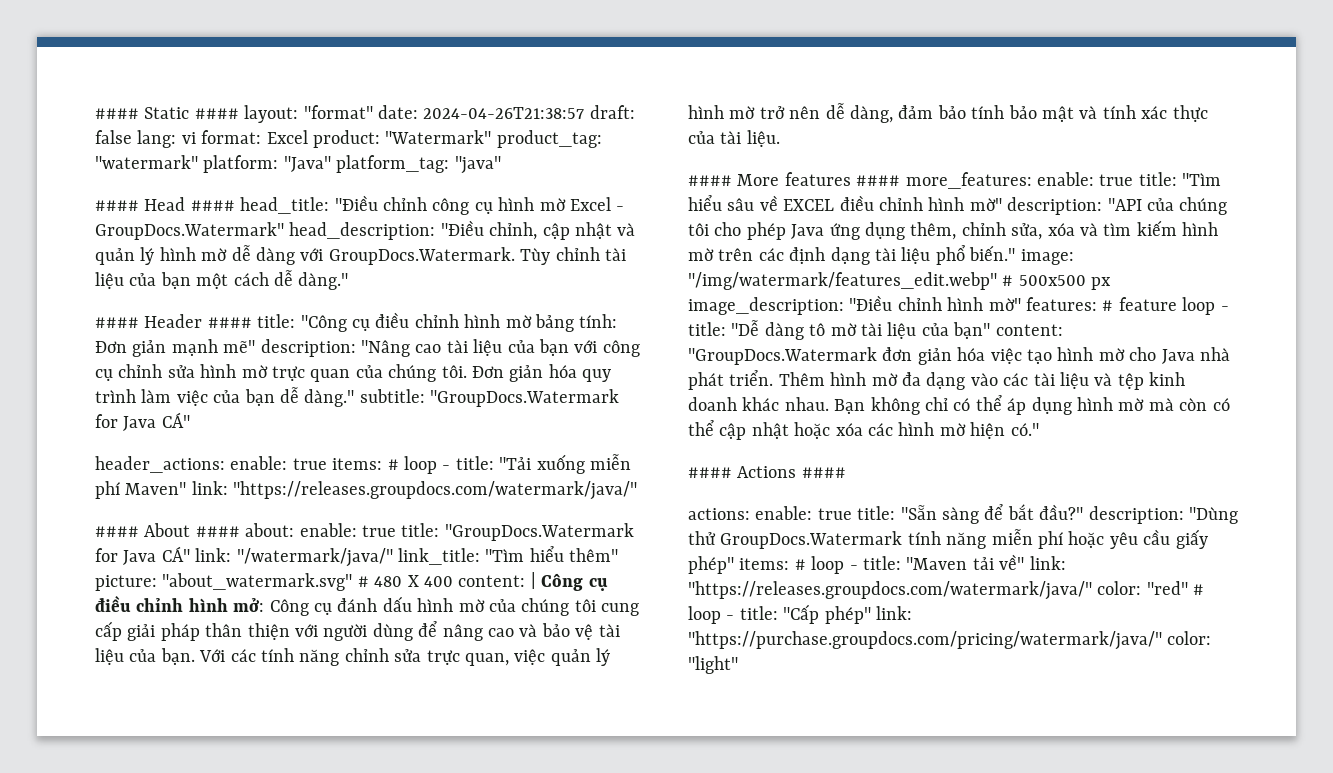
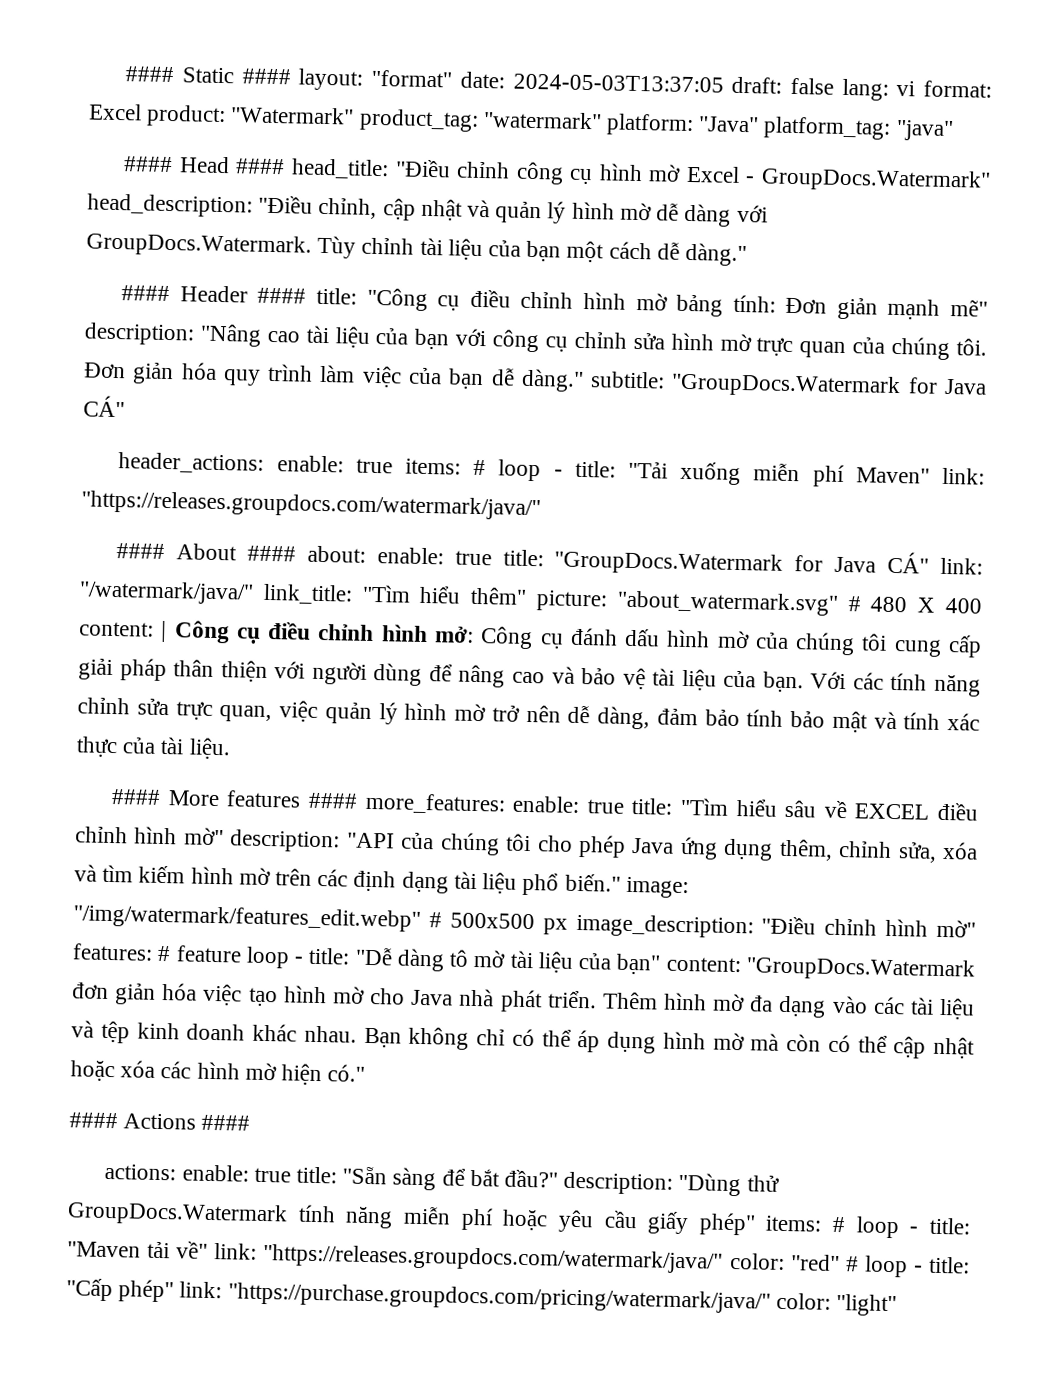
- #### Static #### layout: "format" date: 2024-04-26T21:38:57 draft: false lang: vi format: Excel product: "Watermark" product_tag: "watermark" platform: "Java" platform_tag: "java"
+ #### Static #### layout: "format" date: 2024-05-03T13:37:05 draft: false lang: vi format: Excel product: "Watermark" product_tag: "watermark" platform: "Java" platform_tag: "java"

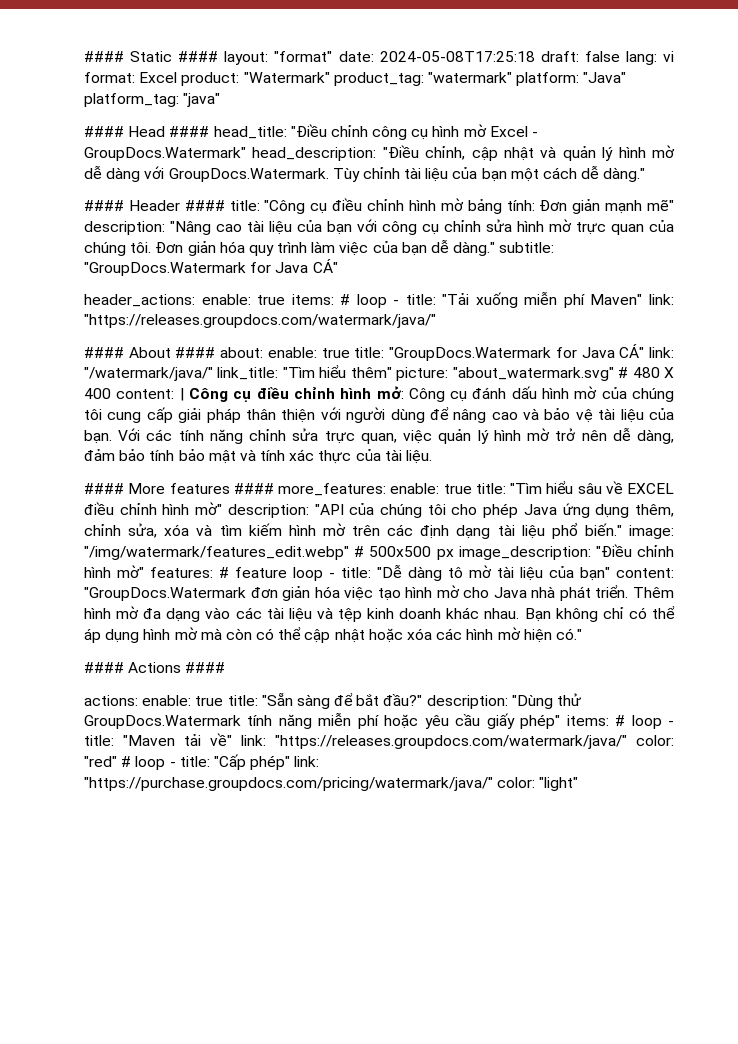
- #### Static #### layout: "format" date: 2024-05-03T13:37:05 draft: false lang: vi format: Excel product: "Watermark" product_tag: "watermark" platform: "Java" platform_tag: "java"
+ #### Static #### layout: "format" date: 2024-05-08T17:25:18 draft: false lang: vi format: Excel product: "Watermark" product_tag: "watermark" platform: "Java" platform_tag: "java"

